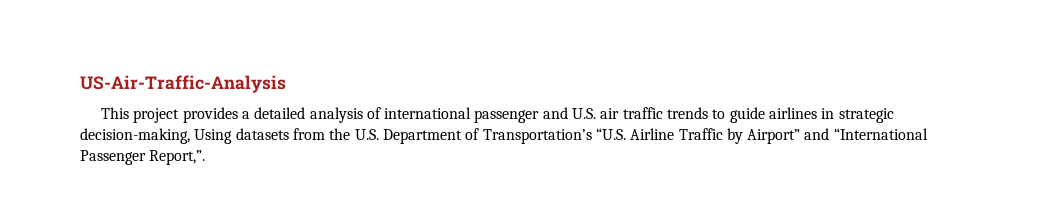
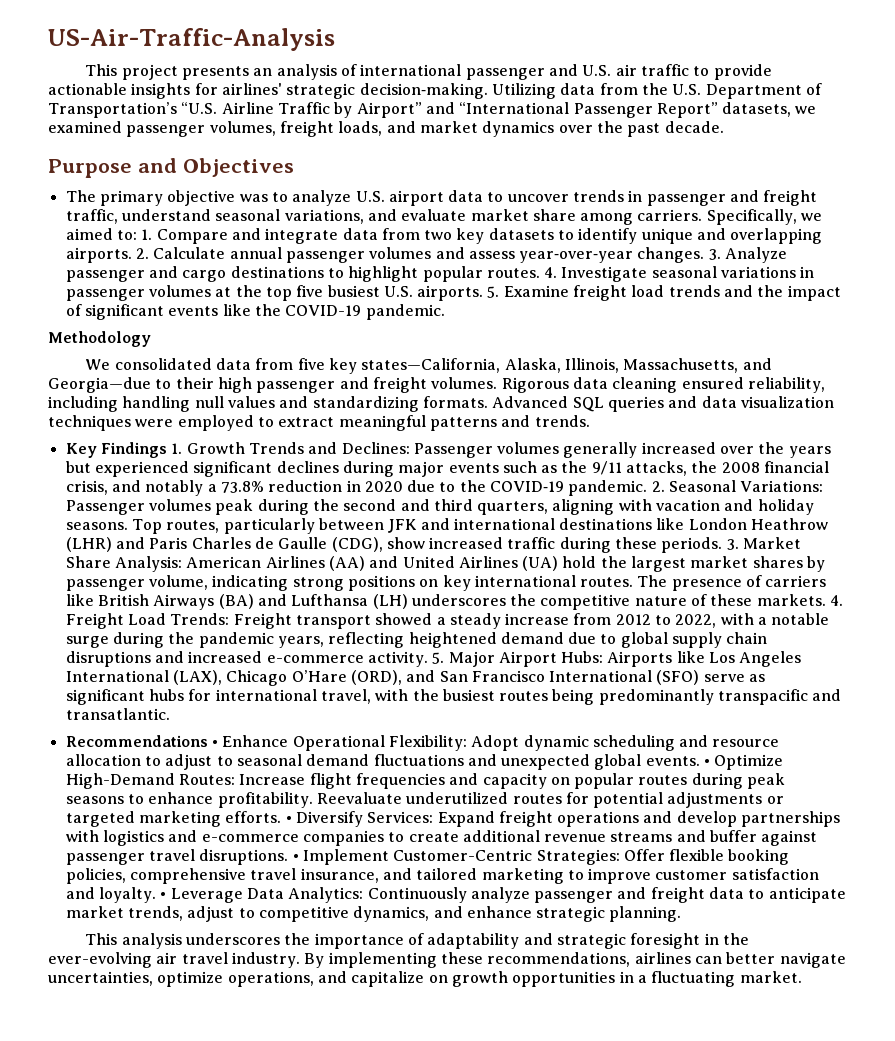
- This project provides a detailed analysis of international passenger and U.S. air traffic trends to guide airlines in strategic decision-making, Using datasets from the U.S. Department of Transportation’s “U.S. Airline Traffic by Airport” and “International Passenger Report,”.
+ This project presents an analysis of international passenger and U.S. air traffic to provide actionable insights for airlines' strategic decision‑making. Utilizing data from the U.S. Department of Transportation’s “U.S. Airline Traffic by Airport” and “International Passenger Report” datasets, we examined passenger volumes, freight loads, and market dynamics over the past decade.
+ Purpose and Objectives
+ The primary objective was to analyze U.S. airport data to uncover trends in passenger and freight traffic, understand seasonal variations, and evaluate market share among carriers. Specifically, we aimed to: 1. Compare and integrate data from two key datasets to identify unique and overlapping airports. 2. Calculate annual passenger volumes and assess year‑over‑year changes. 3. Analyze passenger and cargo destinations to highlight popular routes. 4. Investigate seasonal variations in passenger volumes at the top five busiest U.S. airports. 5. Examine freight load trends and the impact of significant events like the COVID-19 pandemic.
+ Methodology
+ We consolidated data from five key states—California, Alaska, Illinois, Massachusetts, and Georgia—due to their high passenger and freight volumes. Rigorous data cleaning ensured reliability, including handling null values and standardizing formats. Advanced SQL queries and data visualization techniques were employed to extract meaningful patterns and trends.
+ Key Findings 1. Growth Trends and Declines: Passenger volumes generally increased over the years but experienced significant declines during major events such as the 9/11 attacks, the 2008 financial crisis, and notably a 73.8% reduction in 2020 due to the COVID‑19 pandemic. 2. Seasonal Variations: Passenger volumes peak during the second and third quarters, aligning with vacation and holiday seasons. Top routes, particularly between JFK and international destinations like London Heathrow (LHR) and Paris Charles de Gaulle (CDG), show increased traffic during these periods. 3. Market Share Analysis: American Airlines (AA) and United Airlines (UA) hold the largest market shares by passenger volume, indicating strong positions on key international routes. The presence of carriers like British Airways (BA) and Lufthansa (LH) underscores the competitive nature of these markets. 4. Freight Load Trends: Freight transport showed a steady increase from 2012 to 2022, with a notable surge during the pandemic years, reflecting heightened demand due to global supply chain disruptions and increased e-commerce activity. 5. Major Airport Hubs: Airports like Los Angeles International (LAX), Chicago O’Hare (ORD), and San Francisco International (SFO) serve as significant hubs for international travel, with the busiest routes being predominantly transpacific and transatlantic.
+ Recommendations • Enhance Operational Flexibility: Adopt dynamic scheduling and resource allocation to adjust to seasonal demand fluctuations and unexpected global events. • Optimize High-Demand Routes: Increase flight frequencies and capacity on popular routes during peak seasons to enhance profitability. Reevaluate underutilized routes for potential adjustments or targeted marketing efforts. • Diversify Services: Expand freight operations and develop partnerships with logistics and e-commerce companies to create additional revenue streams and buffer against passenger travel disruptions. • Implement Customer-Centric Strategies: Offer flexible booking policies, comprehensive travel insurance, and tailored marketing to improve customer satisfaction and loyalty. • Leverage Data Analytics: Continuously analyze passenger and freight data to anticipate market trends, adjust to competitive dynamics, and enhance strategic planning.
+ This analysis underscores the importance of adaptability and strategic foresight in the ever-evolving air travel industry. By implementing these recommendations, airlines can better navigate uncertainties, optimize operations, and capitalize on growth opportunities in a fluctuating market.

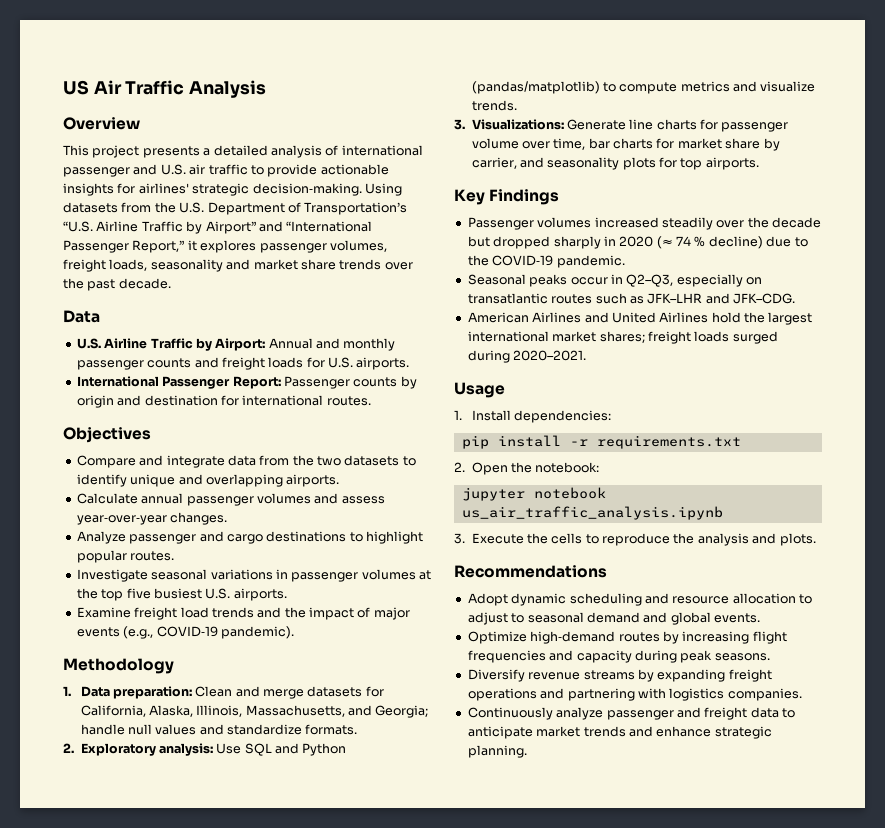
- US-Air-Traffic-Analysis
+ US Air Traffic Analysis
+ Overview
- This project presents an analysis of international passenger and U.S. air traffic to provide actionable insights for airlines' strategic decision‑making.
+ This project presents a detailed analysis of international passenger and U.S. air traffic to provide actionable insights for airlines' strategic decision‑making.
- Utilizing data from the U.S. Department of Transportation’s “U.S. Airline Traffic by Airport” and “International Passenger Report” datasets, we examined passenger volumes, freight loads, and market dynamics over the past decade.
- Purpose and Objectives
- The primary objective was to analyze U.S. airport data to uncover trends in passenger and freight traffic, understand seasonal variations, and evaluate market share among carriers. Specifically, we aimed to: 1. Compare and integrate data from two key datasets to identify unique and overlapping airports. 2. Calculate annual passenger volumes and assess year‑over‑year changes. 3. Analyze passenger and cargo destinations to highlight popular routes. 4. Investigate seasonal variations in passenger volumes at the top five busiest U.S. airports. 5. Examine freight load trends and the impact of significant events like the COVID-19 pandemic.
+ Using datasets from the U.S. Department of Transportation’s “U.S. Airline Traffic by Airport” and “International Passenger Report,” it explores passenger volumes, freight loads, seasonality and market share trends over the past decade.
+ Data
+ U.S. Airline Traffic by Airport: Annual and monthly passenger counts and freight loads for U.S. airports.
+ International Passenger Report: Passenger counts by origin and destination for international routes.
+ Objectives
+ Compare and integrate data from the two datasets to identify unique and overlapping airports.
+ Calculate annual passenger volumes and assess year‑over‑year changes.
+ Analyze passenger and cargo destinations to highlight popular routes.
+ Investigate seasonal variations in passenger volumes at the top five busiest U.S. airports.
+ Examine freight load trends and the impact of major events (e.g., COVID‑19 pandemic).
  Methodology
- We consolidated data from five key states—California, Alaska, Illinois, Massachusetts, and Georgia—due to their high passenger and freight volumes. Rigorous data cleaning ensured reliability, including handling null values and standardizing formats. Advanced SQL queries and data visualization techniques were employed to extract meaningful patterns and trends.
- Key Findings 1. Growth Trends and Declines: Passenger volumes generally increased over the years but experienced significant declines during major events such as the 9/11 attacks, the 2008 financial crisis, and notably a 73.8% reduction in 2020 due to the COVID‑19 pandemic. 2. Seasonal Variations: Passenger volumes peak during the second and third quarters, aligning with vacation and holiday seasons. Top routes, particularly between JFK and international destinations like London Heathrow (LHR) and Paris Charles de Gaulle (CDG), show increased traffic during these periods. 3. Market Share Analysis: American Airlines (AA) and United Airlines (UA) hold the largest market shares by passenger volume, indicating strong positions on key international routes. The presence of carriers like British Airways (BA) and Lufthansa (LH) underscores the competitive nature of these markets. 4. Freight Load Trends: Freight transport showed a steady increase from 2012 to 2022, with a notable surge during the pandemic years, reflecting heightened demand due to global supply chain disruptions and increased e-commerce activity. 5. Major Airport Hubs: Airports like Los Angeles International (LAX), Chicago O’Hare (ORD), and San Francisco International (SFO) serve as significant hubs for international travel, with the busiest routes being predominantly transpacific and transatlantic.
- Recommendations • Enhance Operational Flexibility: Adopt dynamic scheduling and resource allocation to adjust to seasonal demand fluctuations and unexpected global events. • Optimize High-Demand Routes: Increase flight frequencies and capacity on popular routes during peak seasons to enhance profitability. Reevaluate underutilized routes for potential adjustments or targeted marketing efforts. • Diversify Services: Expand freight operations and develop partnerships with logistics and e-commerce companies to create additional revenue streams and buffer against passenger travel disruptions. • Implement Customer-Centric Strategies: Offer flexible booking policies, comprehensive travel insurance, and tailored marketing to improve customer satisfaction and loyalty. • Leverage Data Analytics: Continuously analyze passenger and freight data to anticipate market trends, adjust to competitive dynamics, and enhance strategic planning.
+ 1. Data preparation: Clean and merge datasets for California, Alaska, Illinois, Massachusetts, and Georgia; handle null values and standardize formats.
+ 2. Exploratory analysis: Use SQL and Python (pandas/matplotlib) to compute metrics and visualize trends.
+ 3. Visualizations: Generate line charts for passenger volume over time, bar charts for market share by carrier, and seasonality plots for top airports.
+ Key Findings
+ Passenger volumes increased steadily over the decade but dropped sharply in 2020 (≈ 74 % decline) due to the COVID‑19 pandemic.
+ Seasonal peaks occur in Q2–Q3, especially on transatlantic routes such as JFK–LHR and JFK–CDG.
+ American Airlines and United Airlines hold the largest international market shares; freight loads surged during 2020–2021.
+ Usage
+ 1. Install dependencies:
+ pip install -r requirements.txt
+ 2. Open the notebook:
+ jupyter notebook us_air_traffic_analysis.ipynb
+ 3. Execute the cells to reproduce the analysis and plots.
+ Recommendations
+ Adopt dynamic scheduling and resource allocation to adjust to seasonal demand and global events.
+ Optimize high‑demand routes by increasing flight frequencies and capacity during peak seasons.
+ Diversify revenue streams by expanding freight operations and partnering with logistics companies.
+ Continuously analyze passenger and freight data to anticipate market trends and enhance strategic planning.
- This analysis underscores the importance of adaptability and strategic foresight in the ever-evolving air travel industry. By implementing these recommendations, airlines can better navigate uncertainties, optimize operations, and capitalize on growth opportunities in a fluctuating market.

